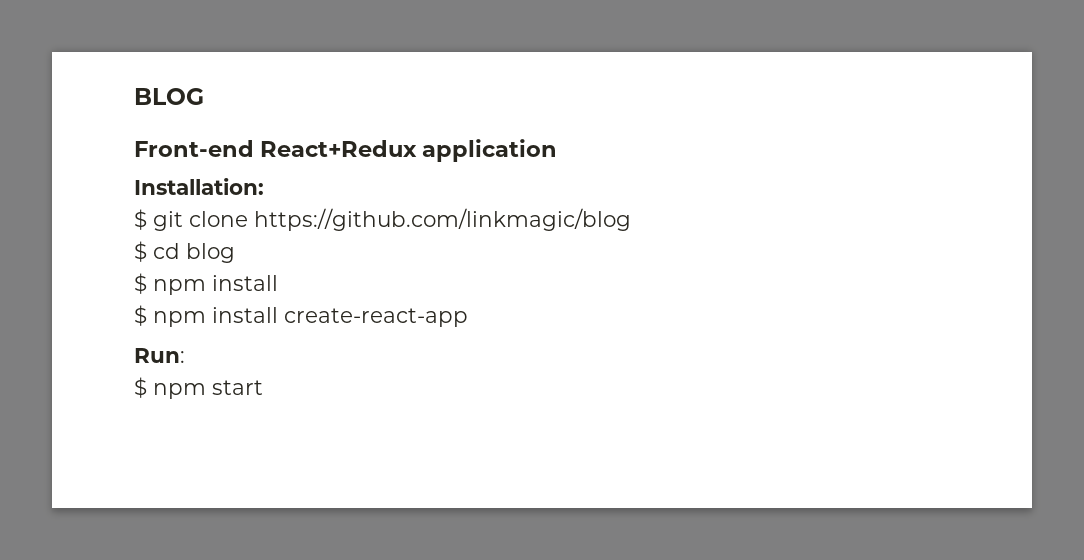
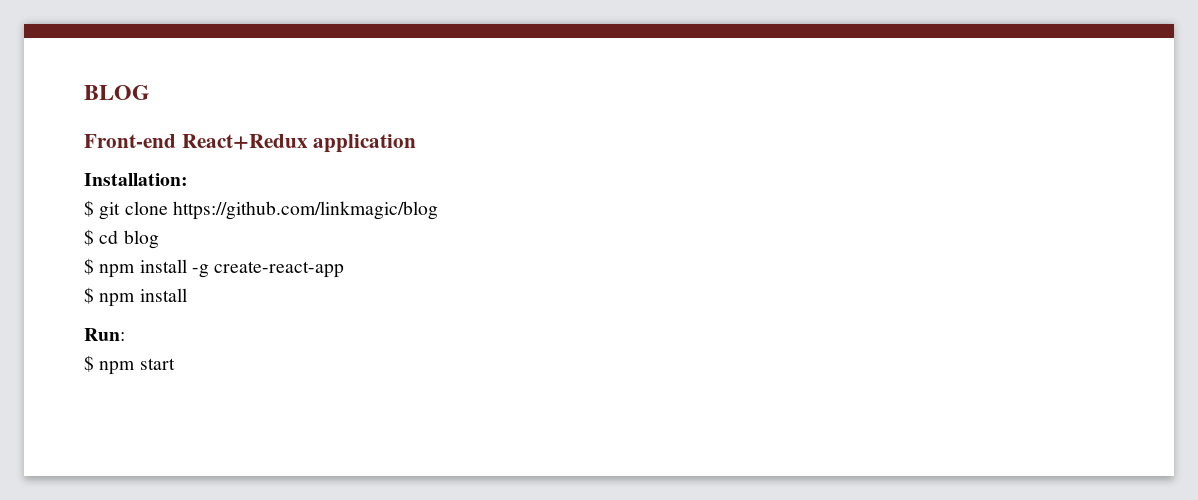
  $ cd blog
+ $ npm install -g create-react-app
  $ npm install
- $ npm install create-react-app

